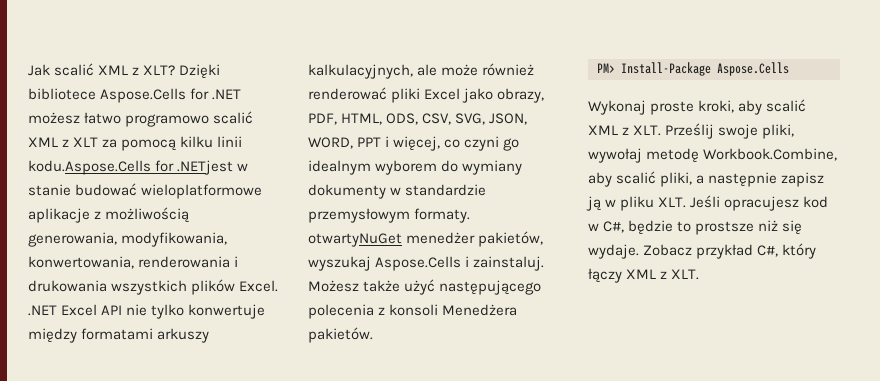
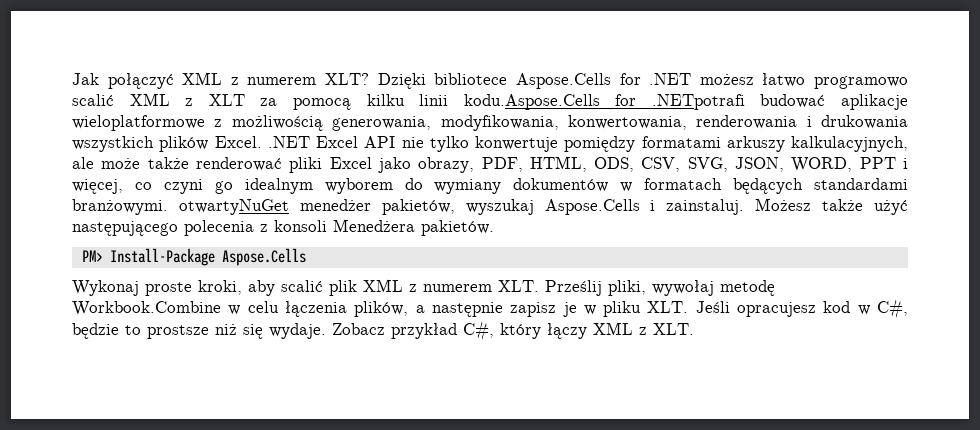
- Jak scalić XML z XLT?
+ Jak połączyć XML z numerem XLT?
- Dzięki bibliotece Aspose.Cells for .NET możesz łatwo programowo scalić XML z XLT za pomocą kilku linii kodu.Aspose.Cells for .NETjest w stanie budować wieloplatformowe aplikacje z możliwością generowania, modyfikowania, konwertowania, renderowania i drukowania wszystkich plików Excel. .NET Excel API nie tylko konwertuje między formatami arkuszy kalkulacyjnych, ale może również renderować pliki Excel jako obrazy, PDF, HTML, ODS, CSV, SVG, JSON, WORD, PPT i więcej, co czyni go idealnym wyborem do wymiany dokumenty w standardzie przemysłowym formaty. otwartyNuGet menedżer pakietów, wyszukaj Aspose.Cells i zainstaluj.
+ Dzięki bibliotece Aspose.Cells for .NET możesz łatwo programowo scalić XML z XLT za pomocą kilku linii kodu.Aspose.Cells for .NETpotrafi budować aplikacje wieloplatformowe z możliwością generowania, modyfikowania, konwertowania, renderowania i drukowania wszystkich plików Excel. .NET Excel API nie tylko konwertuje pomiędzy formatami arkuszy kalkulacyjnych, ale może także renderować pliki Excel jako obrazy, PDF, HTML, ODS, CSV, SVG, JSON, WORD, PPT i więcej, co czyni go idealnym wyborem do wymiany dokumentów w formatach będących standardami branżowymi. otwartyNuGet menedżer pakietów, wyszukaj Aspose.Cells i zainstaluj.
- Wykonaj proste kroki, aby scalić XML z XLT. Prześlij swoje pliki, wywołaj metodę Workbook.Combine, aby scalić pliki, a następnie zapisz ją w pliku XLT. Jeśli opracujesz kod w C#, będzie to prostsze niż się wydaje.
+ Wykonaj proste kroki, aby scalić plik XML z numerem XLT. Prześlij pliki, wywołaj metodę Workbook.Combine w celu łączenia plików, a następnie zapisz je w pliku XLT. Jeśli opracujesz kod w C#, będzie to prostsze niż się wydaje.

